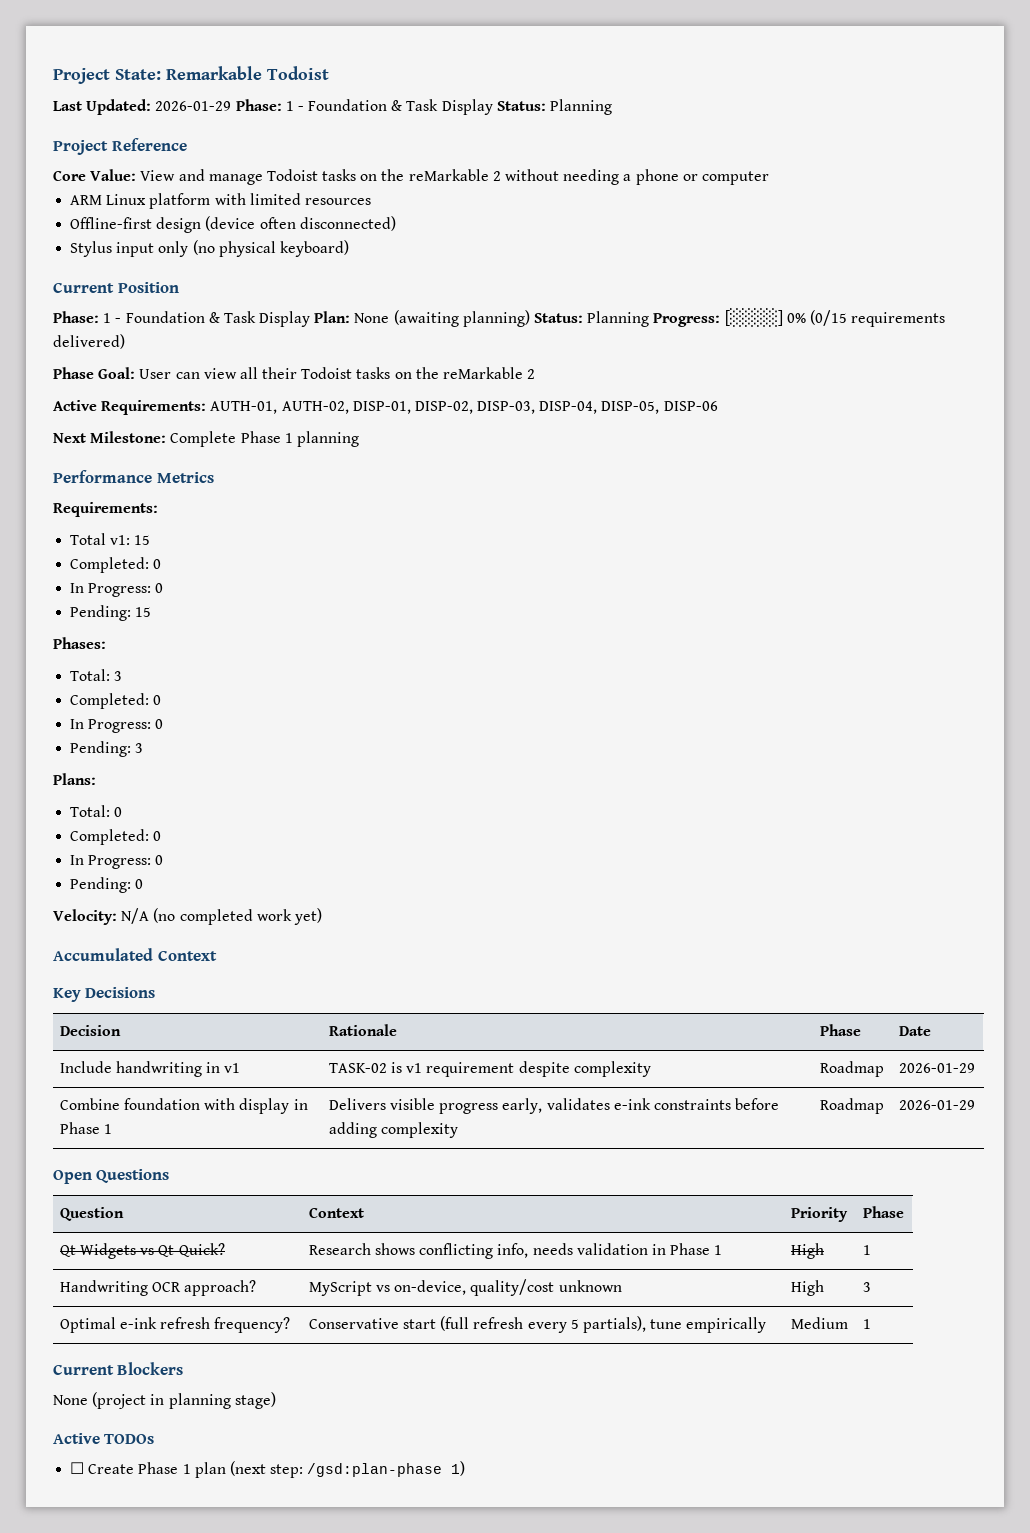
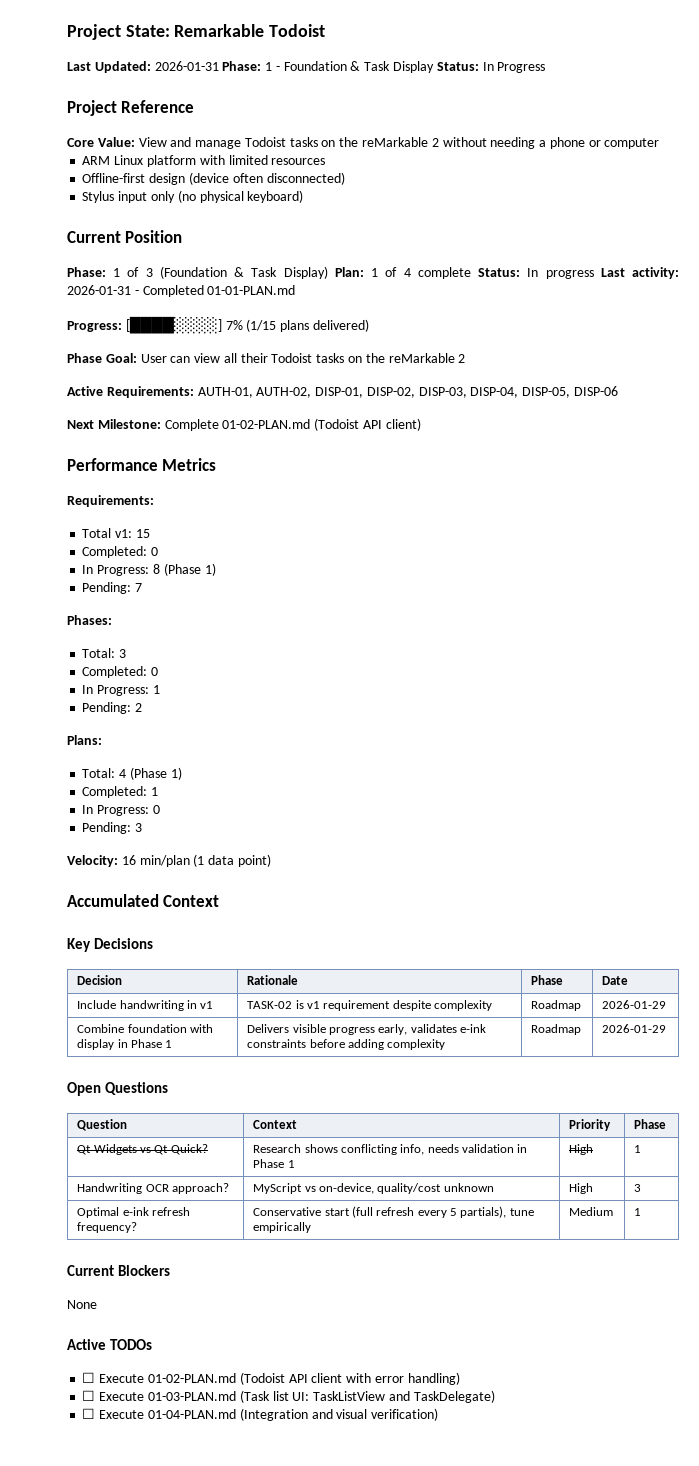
- Last Updated: 2026-01-29 Phase: 1 - Foundation & Task Display Status: Planning
+ Last Updated: 2026-01-31 Phase: 1 - Foundation & Task Display Status: In Progress
- Phase: 1 - Foundation & Task Display Plan: None (awaiting planning) Status: Planning Progress: [░░░░] 0% (0/15 requirements delivered)
+ Phase: 1 of 3 (Foundation & Task Display) Plan: 1 of 4 complete Status: In progress Last activity: 2026-01-31 - Completed 01-01-PLAN.md
+ Progress: [████░░░░] 7% (1/15 plans delivered)
- Next Milestone: Complete Phase 1 planning
+ Next Milestone: Complete 01-02-PLAN.md (Todoist API client)
  Total v1: 15
  Completed: 0
- In Progress: 0
- Pending: 15
+ In Progress: 8 (Phase 1)
+ Pending: 7
  Total: 3
  Completed: 0
- In Progress: 0
- Pending: 3
+ In Progress: 1
+ Pending: 2
- Total: 0
- Completed: 0
+ Total: 4 (Phase 1)
+ Completed: 1
  In Progress: 0
- Pending: 0
+ Pending: 3
- Velocity: N/A (no completed work yet)
+ Velocity: 16 min/plan (1 data point)
- None (project in planning stage)
+ None
- ☐ Create Phase 1 plan (next step: /gsd:plan-phase 1)
+ ☐ Execute 01-02-PLAN.md (Todoist API client with error handling)
+ ☐ Execute 01-03-PLAN.md (Task list UI: TaskListView and TaskDelegate)
+ ☐ Execute 01-04-PLAN.md (Integration and visual verification)

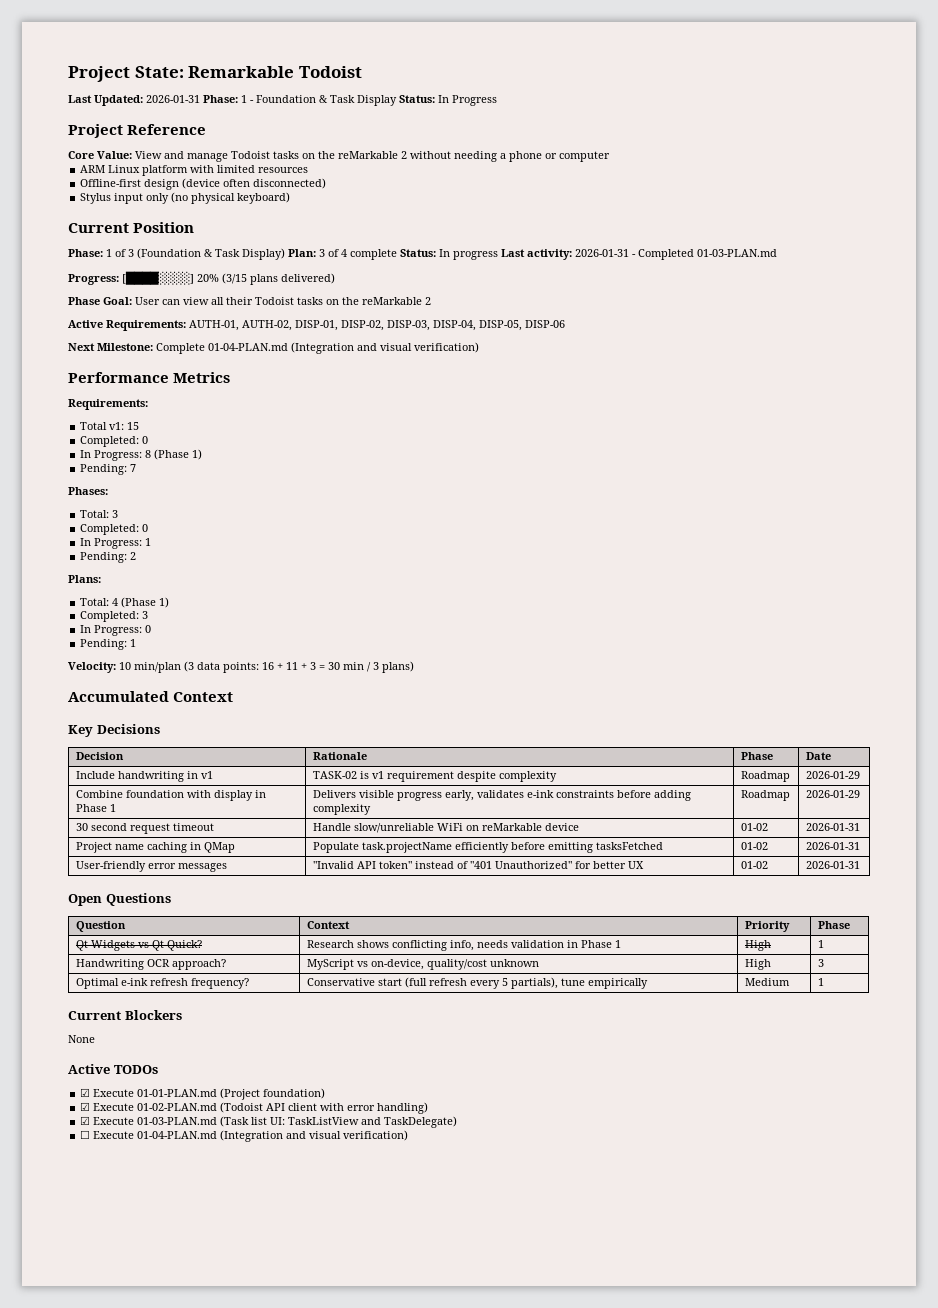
- Phase: 1 of 3 (Foundation & Task Display) Plan: 1 of 4 complete Status: In progress Last activity: 2026-01-31 - Completed 01-01-PLAN.md
+ Phase: 1 of 3 (Foundation & Task Display) Plan: 3 of 4 complete Status: In progress Last activity: 2026-01-31 - Completed 01-03-PLAN.md
- Progress: [████░░░░] 7% (1/15 plans delivered)
+ Progress: [████░░░░] 20% (3/15 plans delivered)
- Next Milestone: Complete 01-02-PLAN.md (Todoist API client)
+ Next Milestone: Complete 01-04-PLAN.md (Integration and visual verification)
- Completed: 1
+ Completed: 3
- Pending: 3
+ Pending: 1
- Velocity: 16 min/plan (1 data point)
+ Velocity: 10 min/plan (3 data points: 16 + 11 + 3 = 30 min / 3 plans)
+ 30 second request timeout | Handle slow/unreliable WiFi on reMarkable device | 01-02 | 2026-01-31
+ Project name caching in QMap | Populate task.projectName efficiently before emitting tasksFetched | 01-02 | 2026-01-31
+ User-friendly error messages | "Invalid API token" instead of "401 Unauthorized" for better UX | 01-02 | 2026-01-31
- ☐ Execute 01-02-PLAN.md (Todoist API client with error handling)
+ ☑ Execute 01-01-PLAN.md (Project foundation)
+ ☑ Execute 01-02-PLAN.md (Todoist API client with error handling)
- ☐ Execute 01-03-PLAN.md (Task list UI: TaskListView and TaskDelegate)
+ ☑ Execute 01-03-PLAN.md (Task list UI: TaskListView and TaskDelegate)

